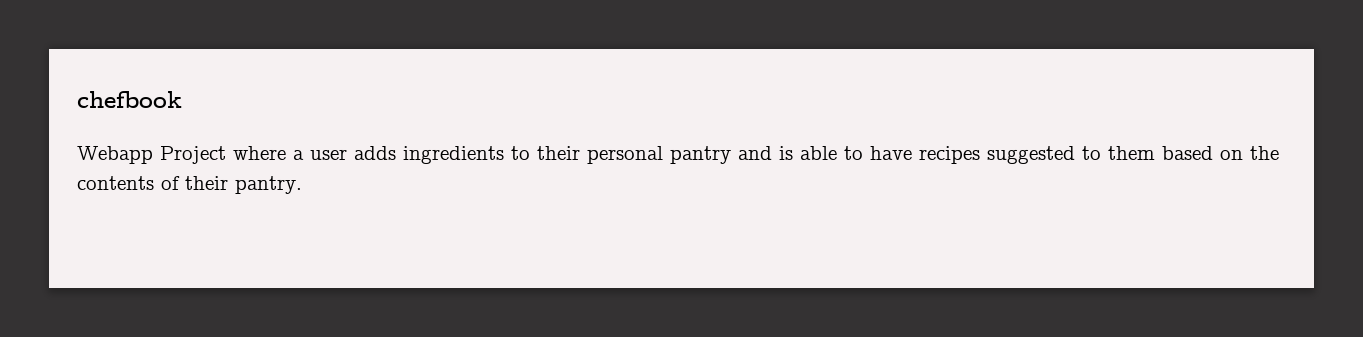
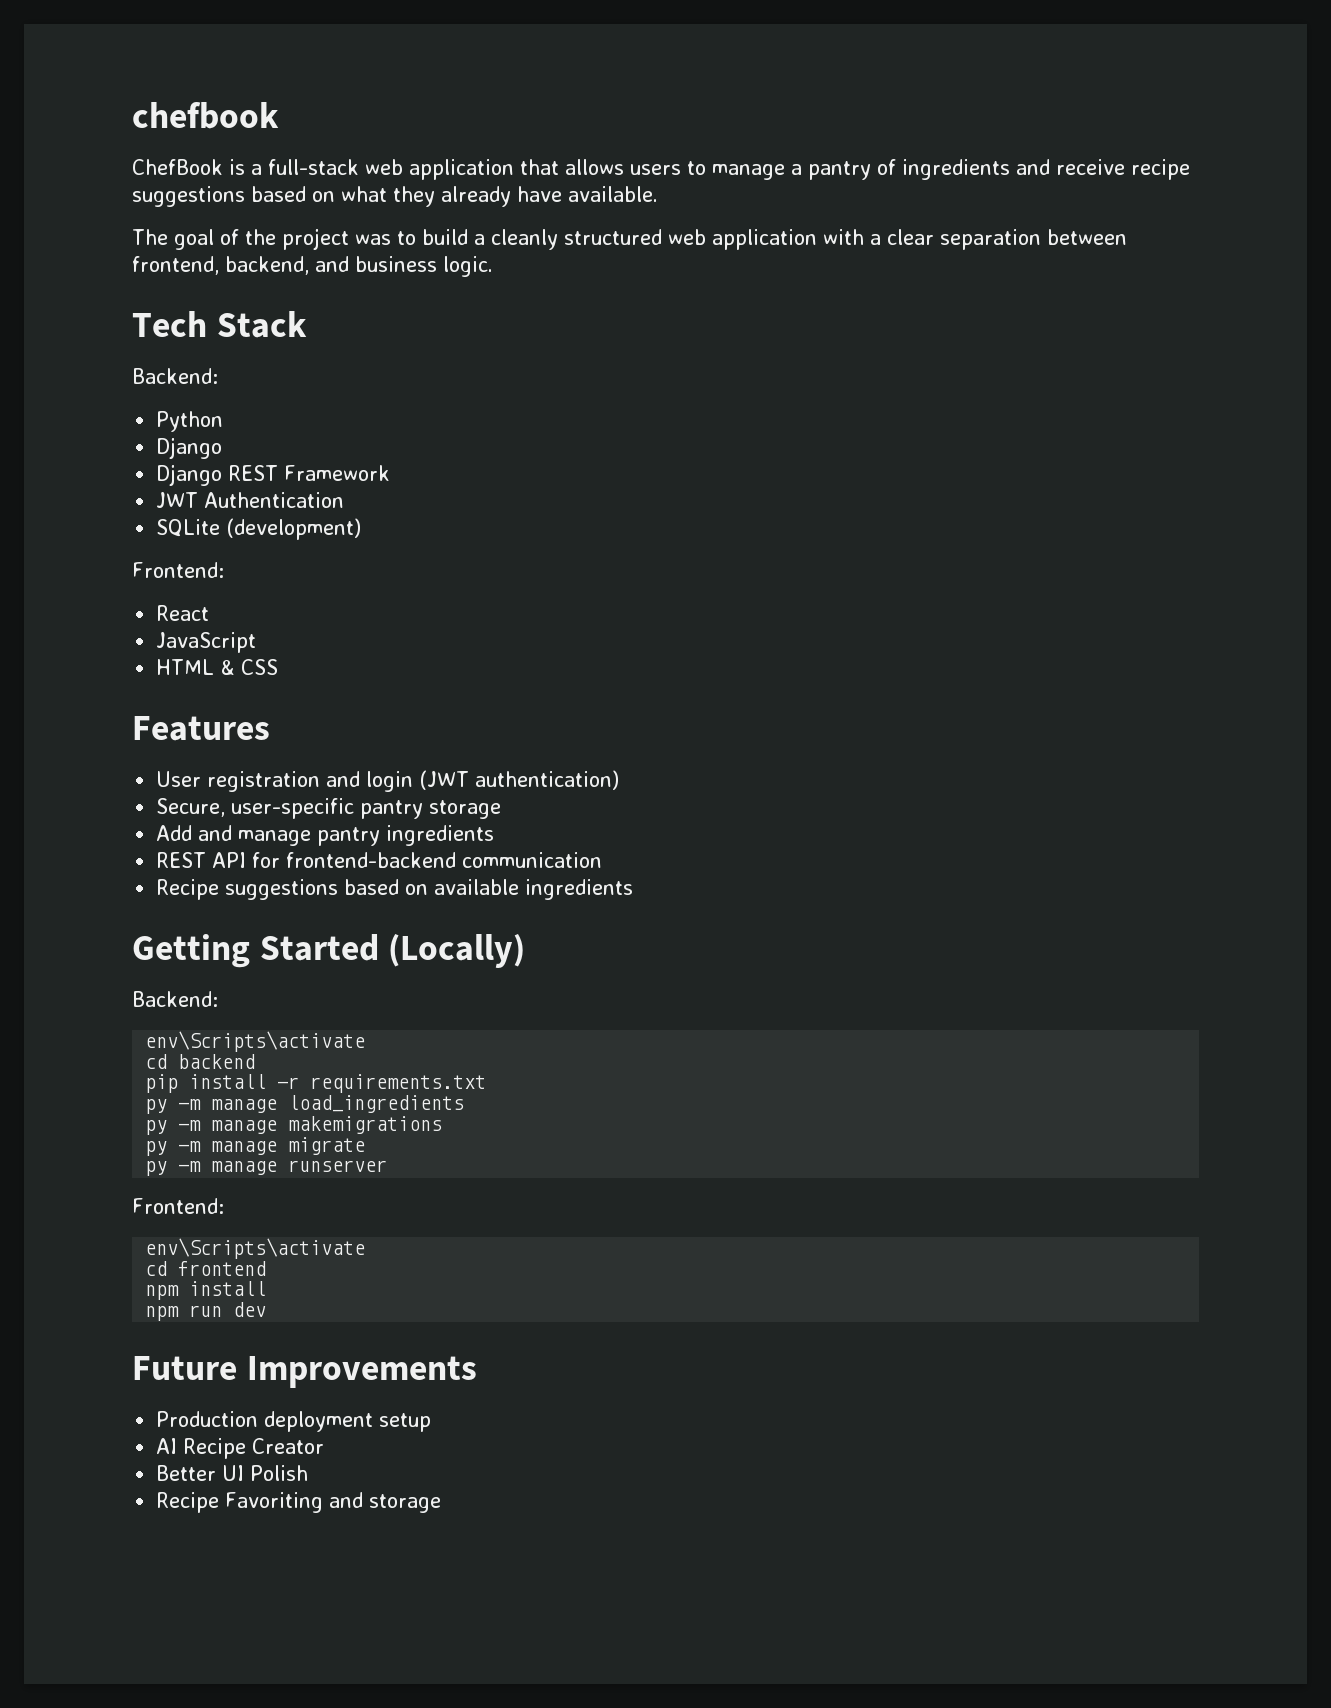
- Webapp Project where a user adds ingredients to their personal pantry and is able to have recipes suggested to them based on the contents of their pantry.
+ ChefBook is a full-stack web application that allows users to manage a pantry of ingredients and receive recipe suggestions based on what they already have available.
+ The goal of the project was to build a cleanly structured web application with a clear separation between frontend, backend, and business logic.
+ Tech Stack
+ Backend:
+ Python
+ Django
+ Django REST Framework
+ JWT Authentication
+ SQLite (development)
+ Frontend:
+ React
+ JavaScript
+ HTML & CSS
+ Features
+ User registration and login (JWT authentication)
+ Secure, user-specific pantry storage
+ Add and manage pantry ingredients
+ REST API for frontend-backend communication
+ Recipe suggestions based on available ingredients
+ Getting Started (Locally)
+ Backend:
+ env\Scripts\activate
+ cd backend
+ pip install -r requirements.txt
+ py -m manage load_ingredients
+ py -m manage makemigrations
+ py -m manage migrate
+ py -m manage runserver
+ Frontend:
+ env\Scripts\activate
+ cd frontend
+ npm install
+ npm run dev
+ Future Improvements
+ Production deployment setup
+ AI Recipe Creator
+ Better UI Polish
+ Recipe Favoriting and storage

